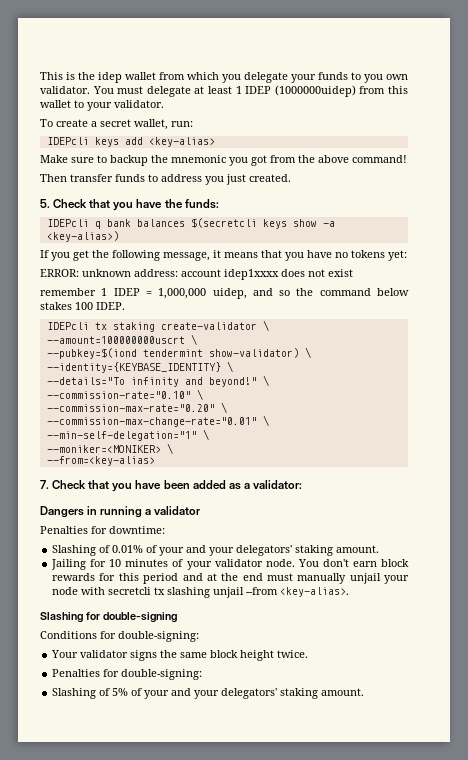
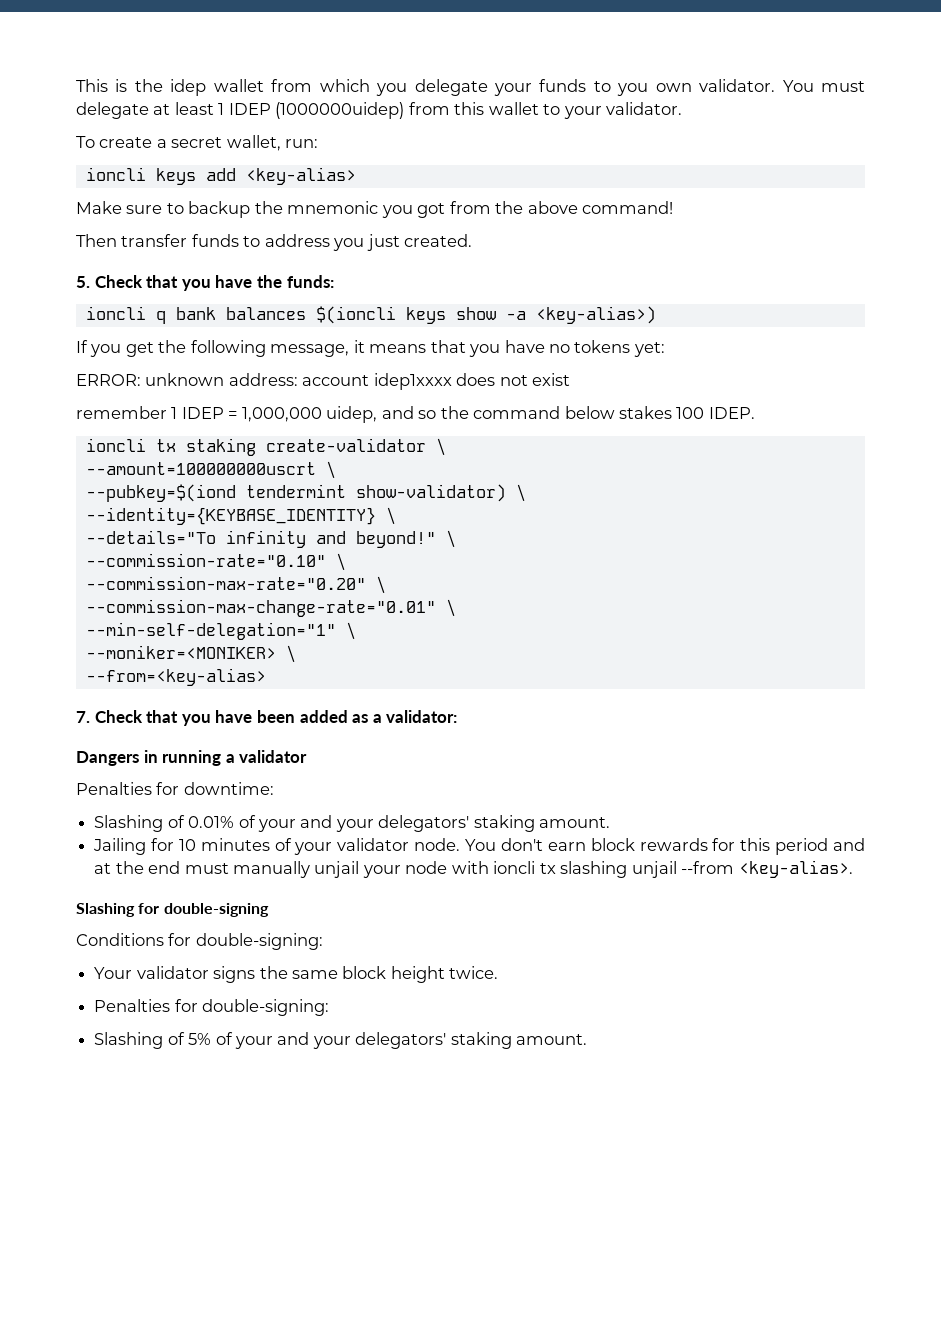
- IDEPcli keys add <key-alias>
+ ioncli keys add <key-alias>
- IDEPcli q bank balances $(secretcli keys show -a <key-alias>)
+ ioncli q bank balances $(ioncli keys show -a <key-alias>)
- IDEPcli tx staking create-validator \
+ ioncli tx staking create-validator \
- You don't earn block rewards for this period and at the end must manually unjail your node with secretcli tx slashing unjail --from <key-alias>.
+ You don't earn block rewards for this period and at the end must manually unjail your node with ioncli tx slashing unjail --from <key-alias>.

